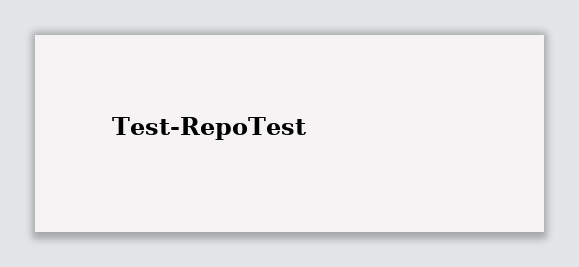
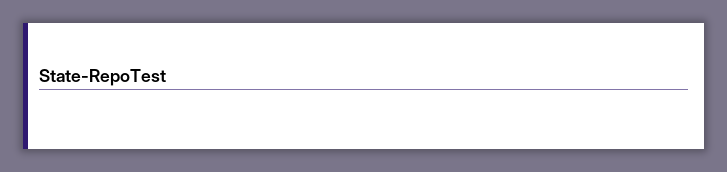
- Test-RepoTest
+ State-RepoTest

